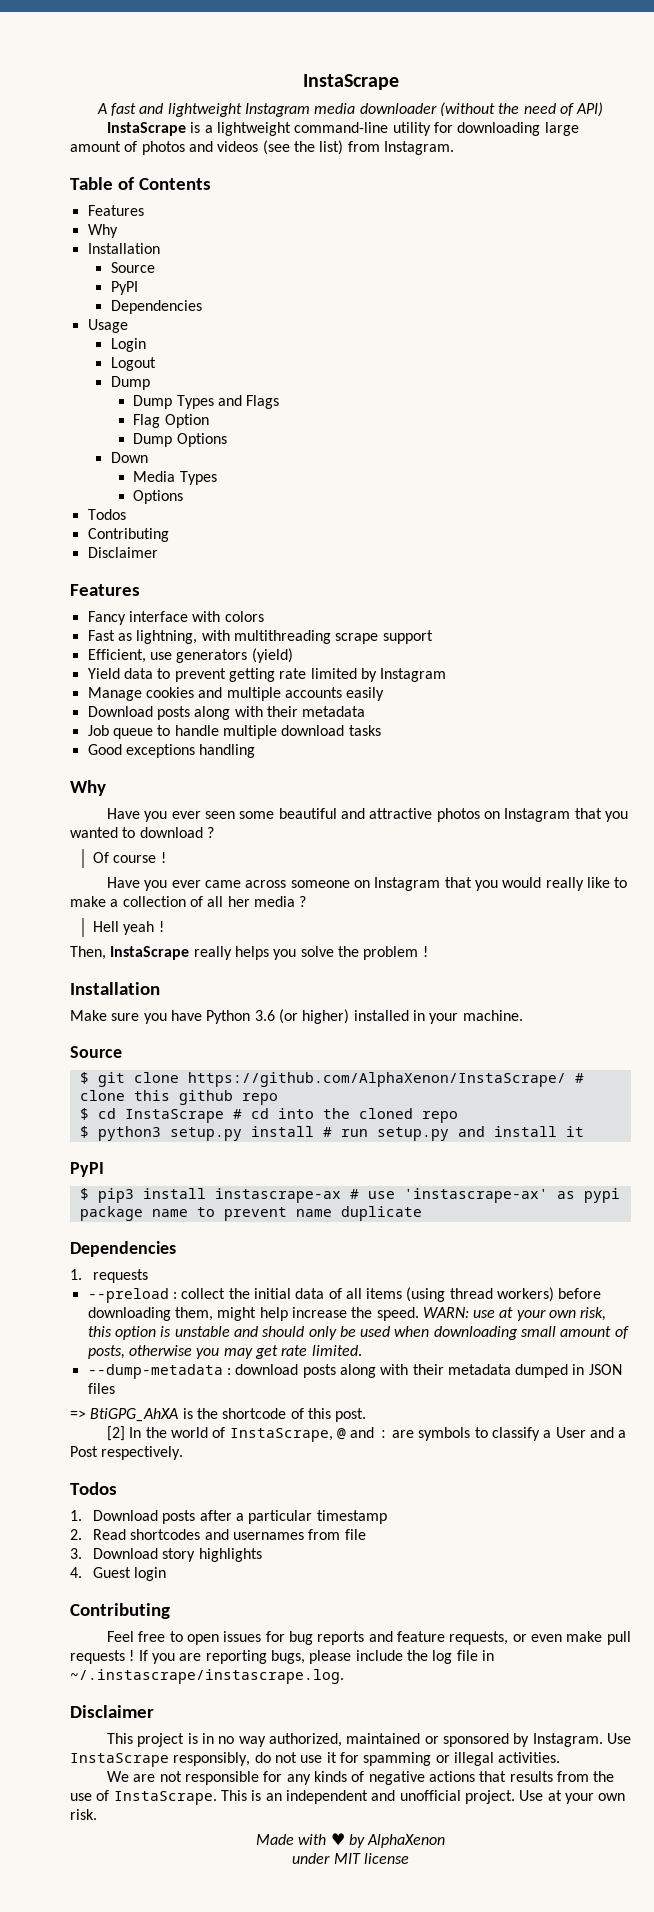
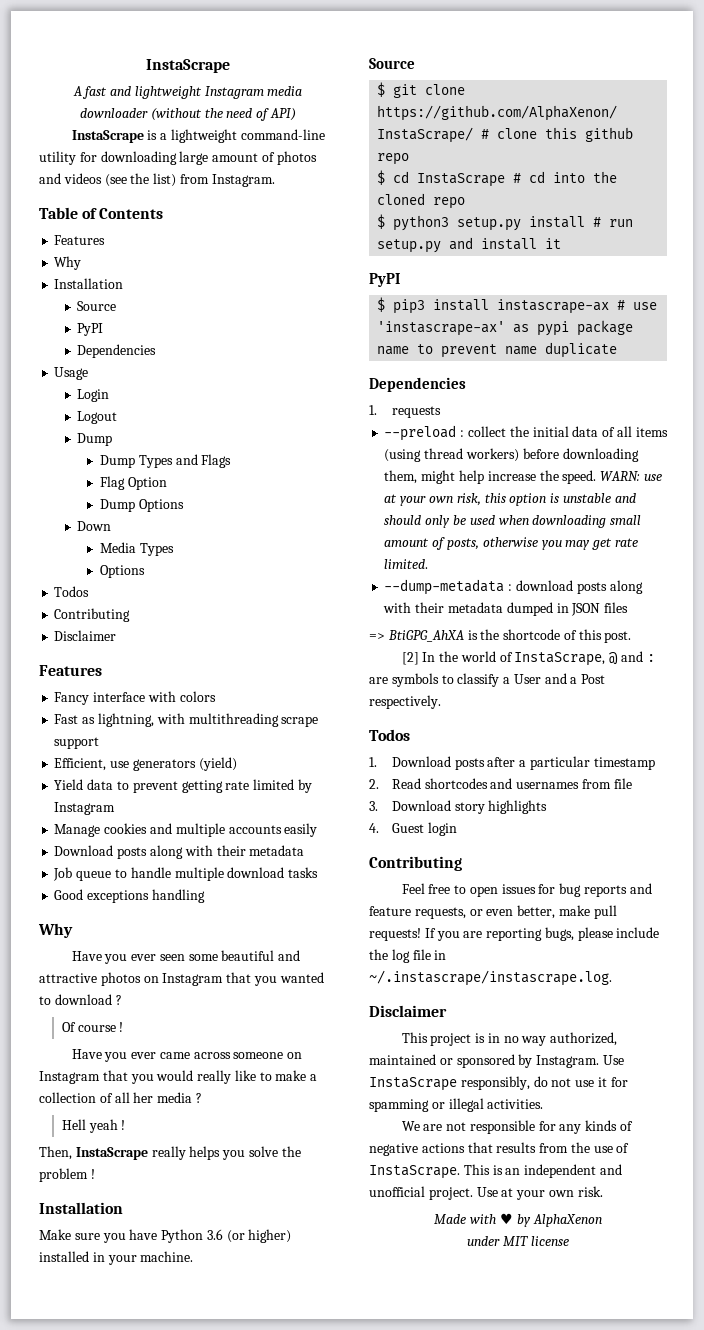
- Feel free to open issues for bug reports and feature requests, or even make pull requests !
+ Feel free to open issues for bug reports and feature requests, or even better, make pull requests!

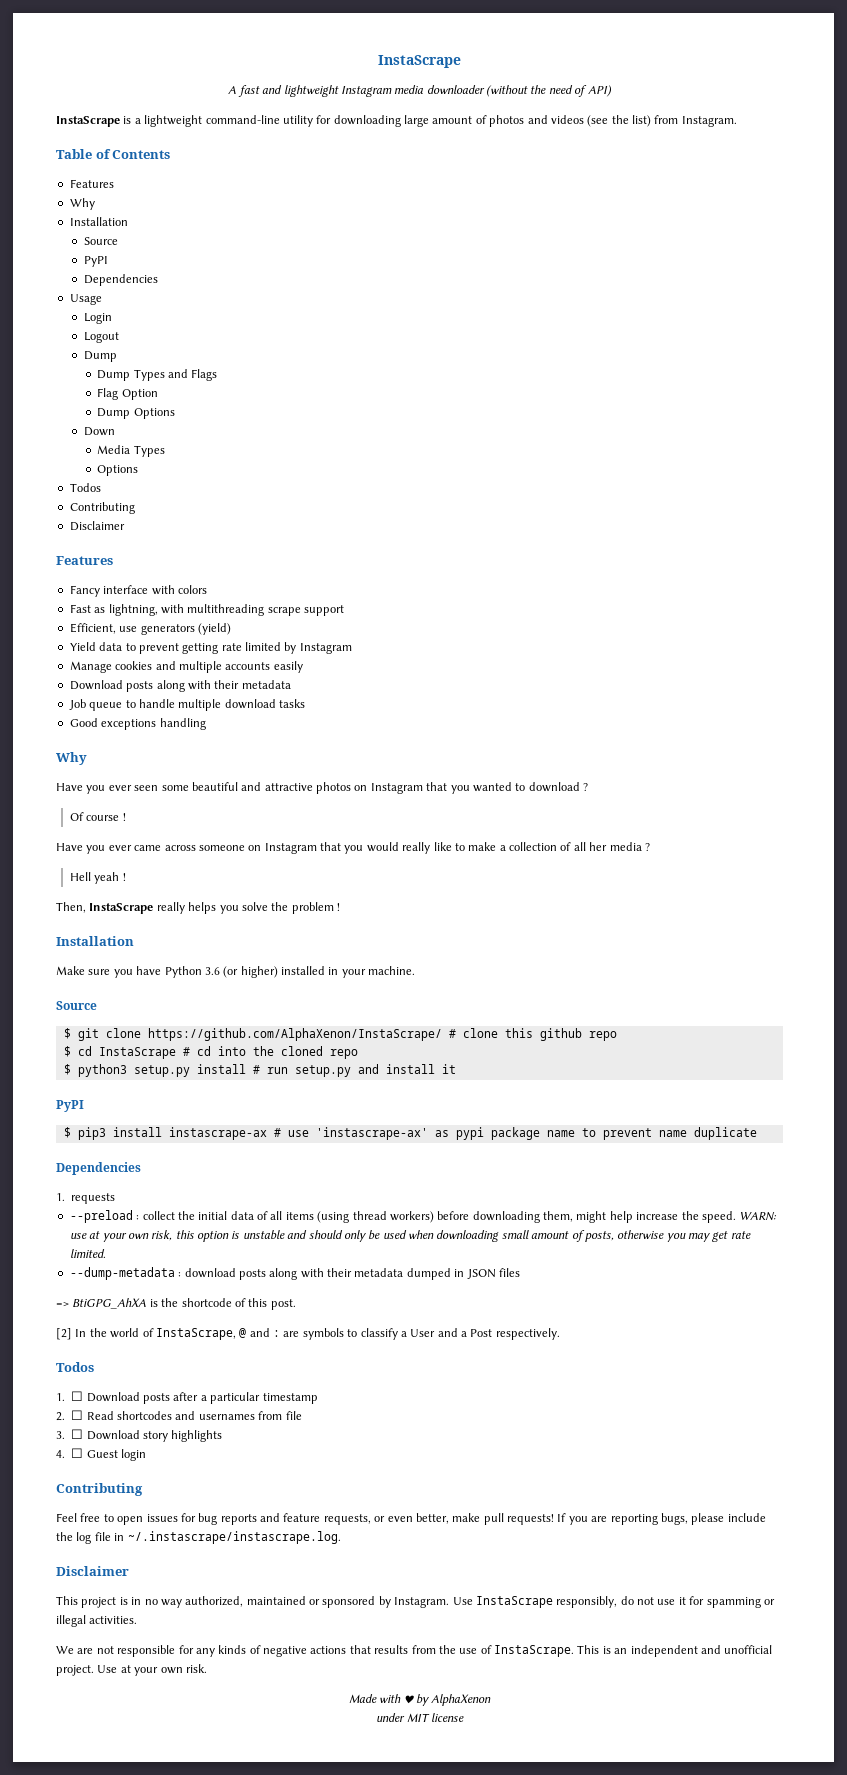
- 1. Download posts after a particular timestamp
+ 1. ☐ Download posts after a particular timestamp
- 2. Read shortcodes and usernames from file
+ 2. ☐ Read shortcodes and usernames from file
- 3. Download story highlights
+ 3. ☐ Download story highlights
- 4. Guest login
+ 4. ☐ Guest login

